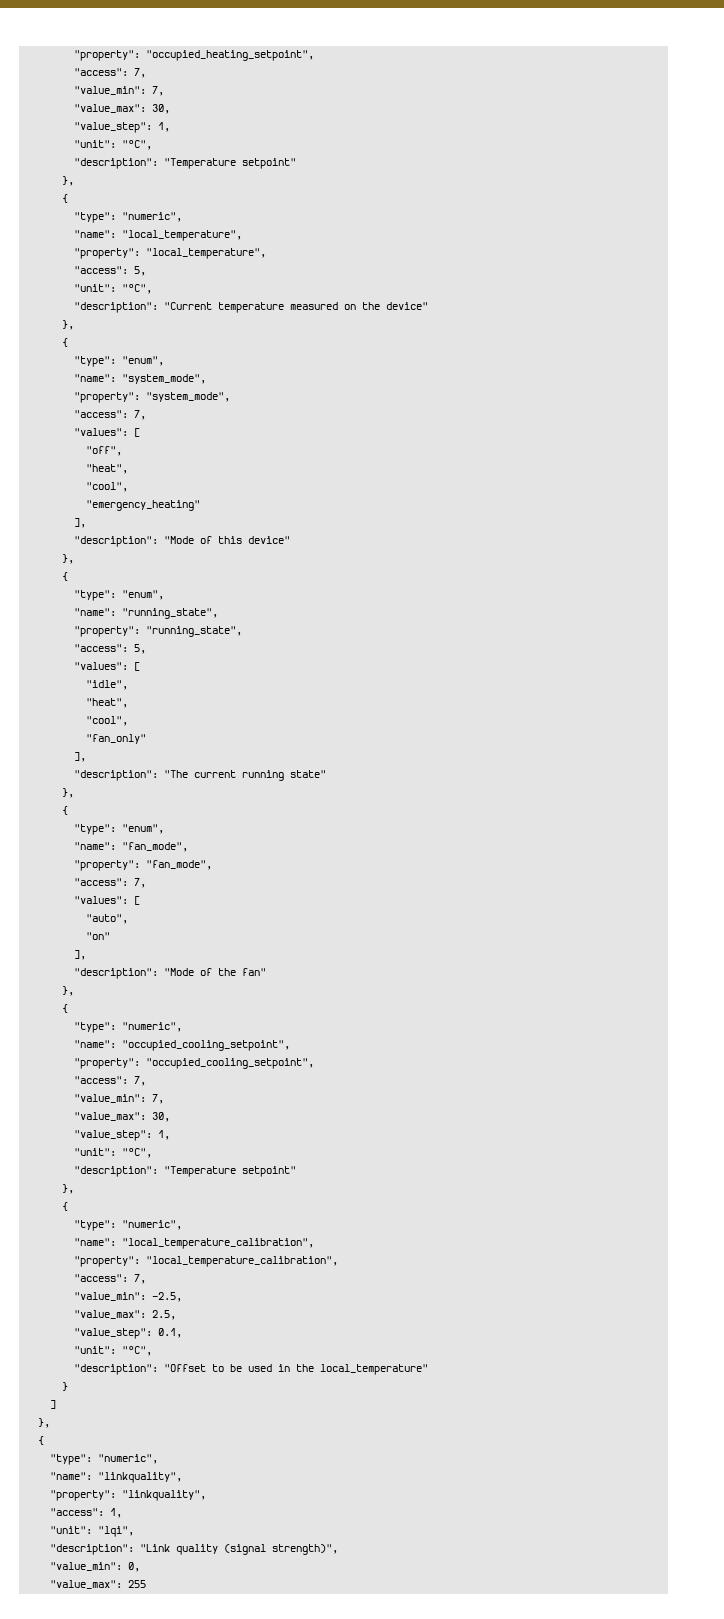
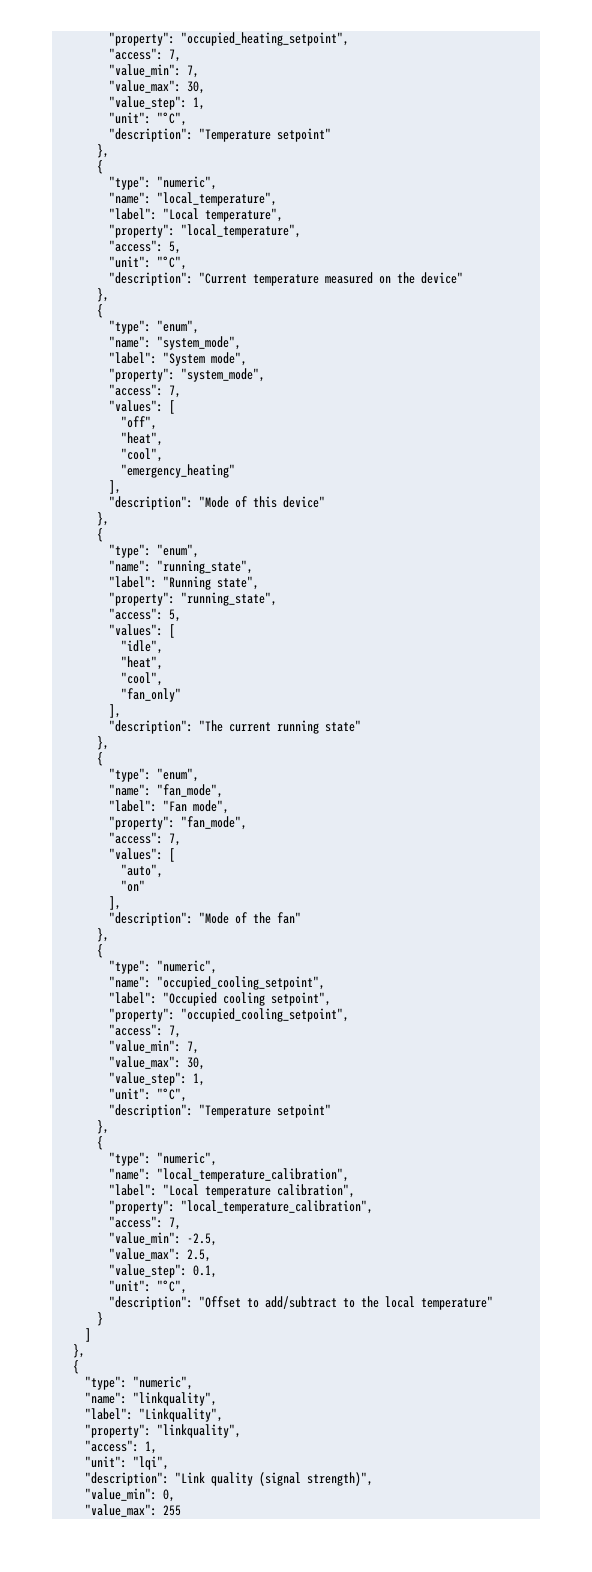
+ "label": "Local temperature",
+ "label": "System mode",
+ "label": "Running state",
+ "label": "Fan mode",
+ "label": "Occupied cooling setpoint",
+ "label": "Local temperature calibration",
- "description": "Offset to be used in the local_temperature"
+ "description": "Offset to add/subtract to the local temperature"
+ "label": "Linkquality",

